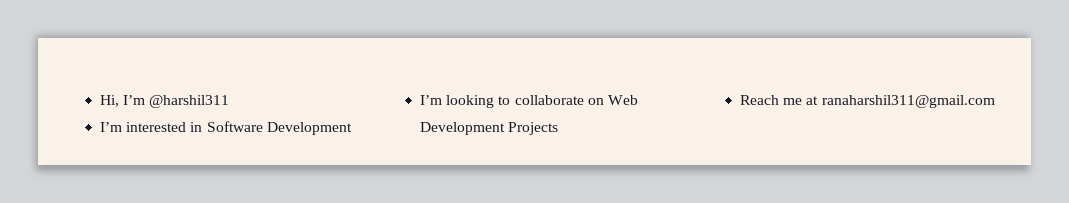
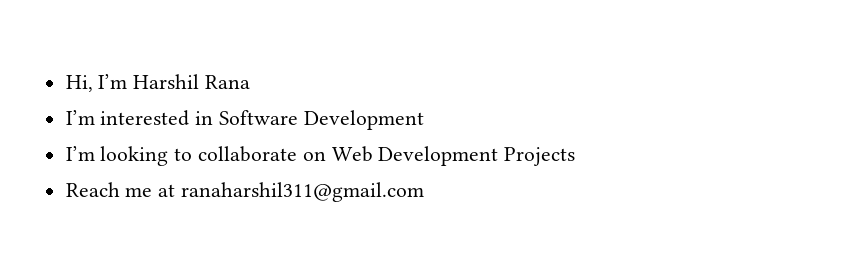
- Hi, I’m @harshil311
+ Hi, I’m Harshil Rana

